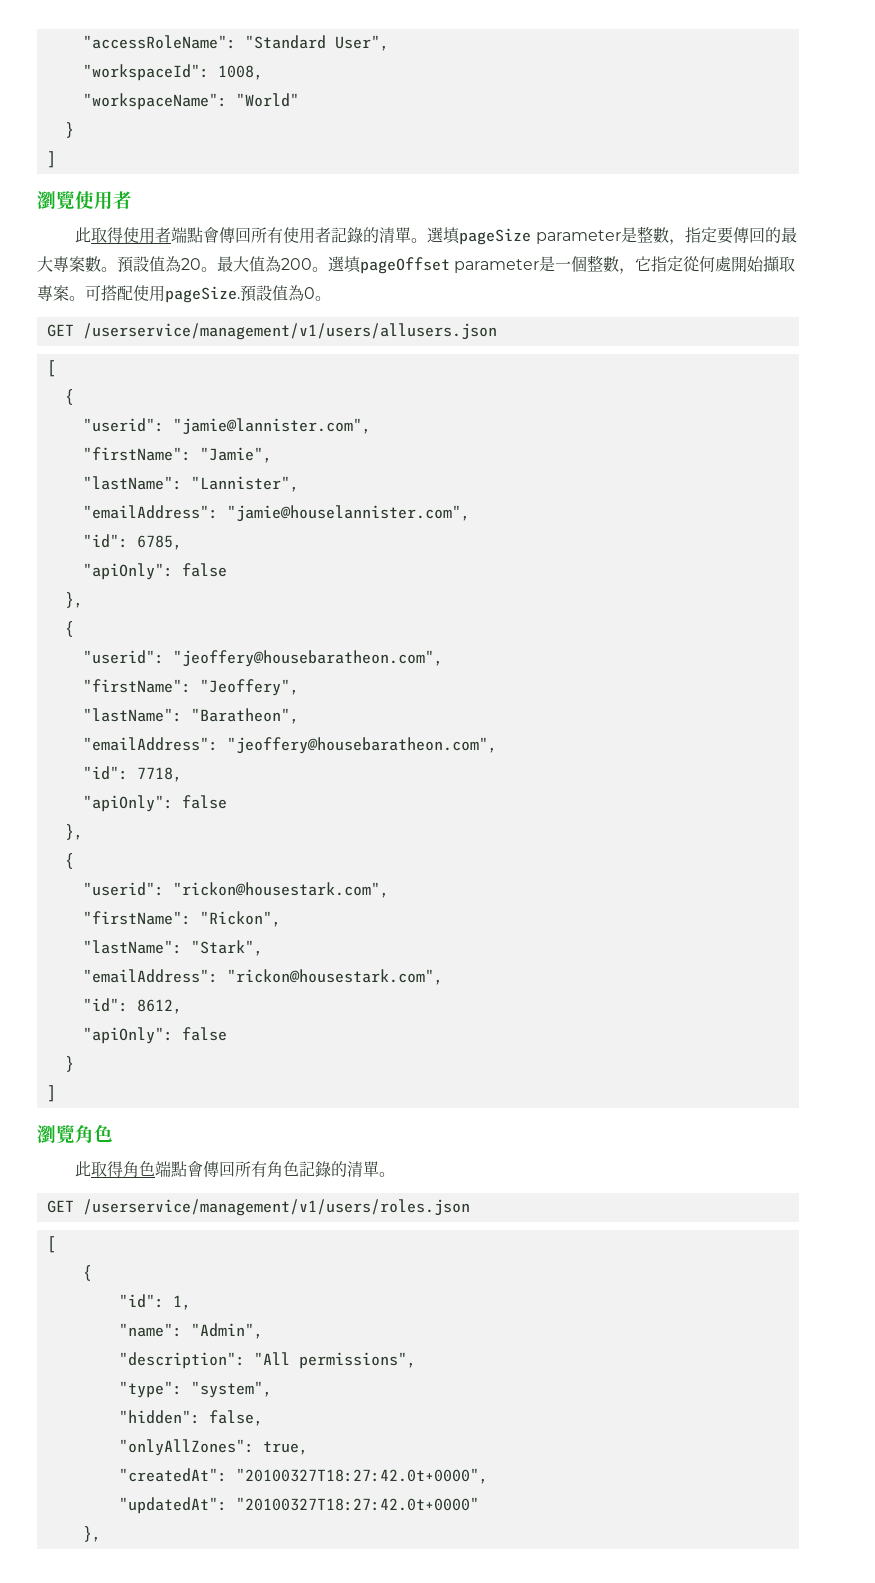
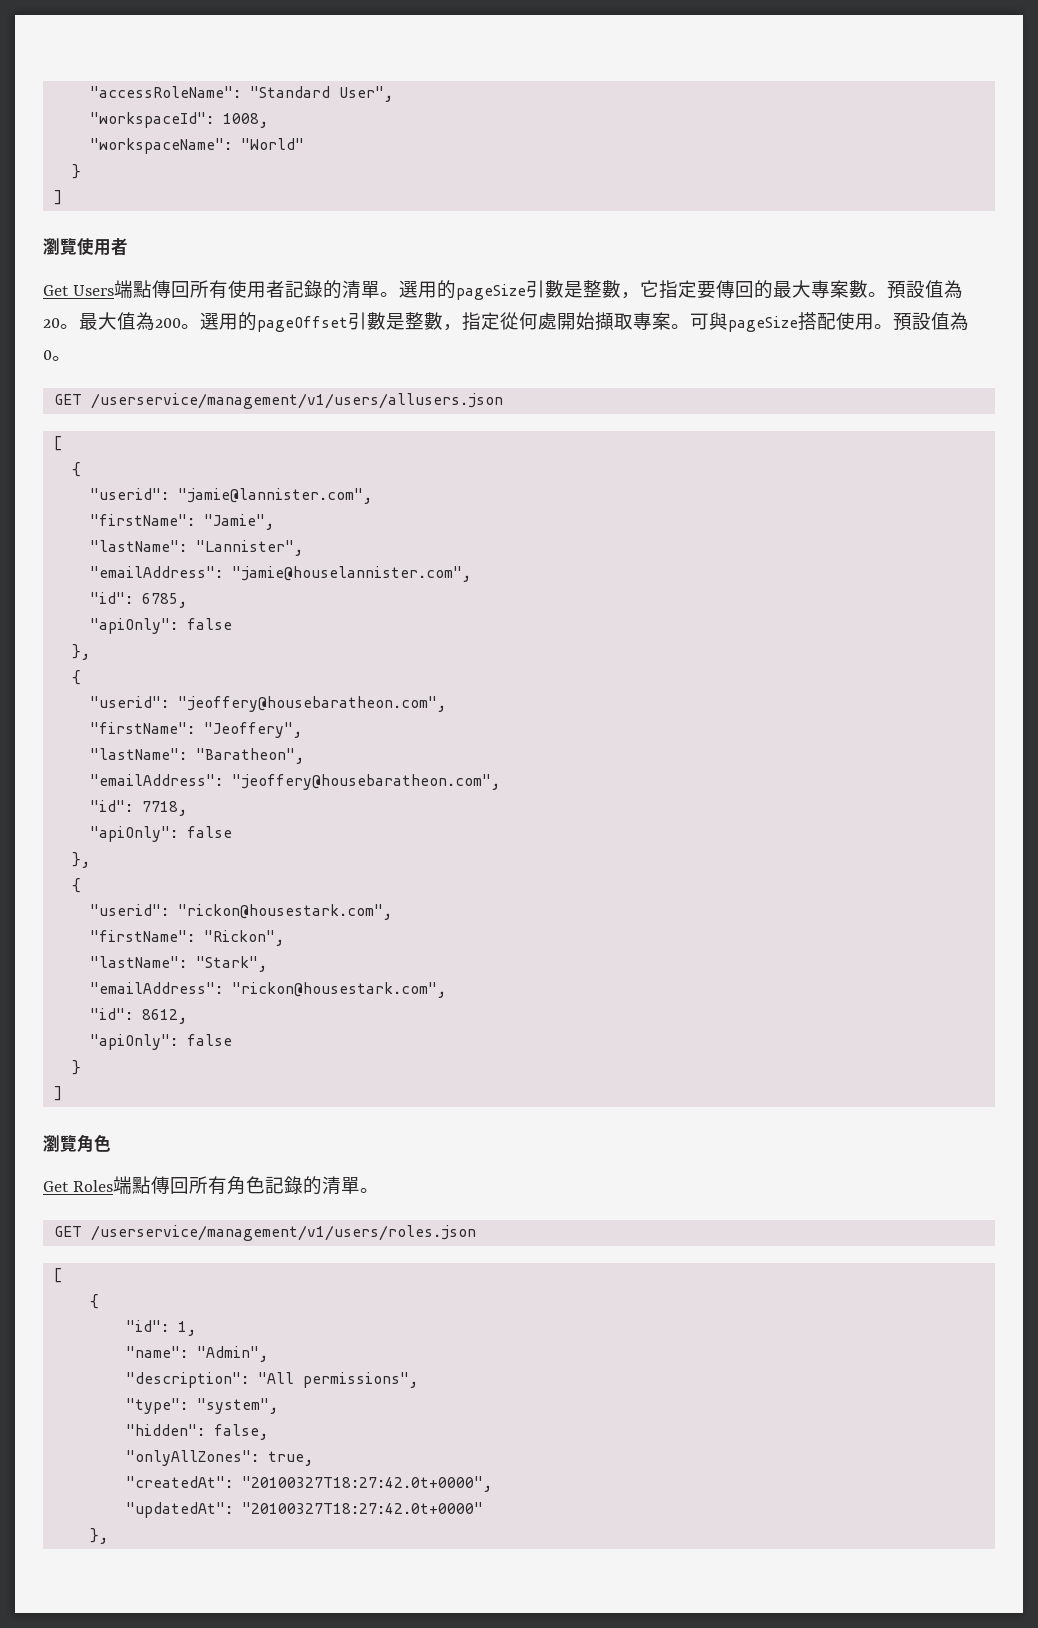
- 此取得使用者端點會傳回所有使用者記錄的清單。
+ Get Users端點傳回所有使用者記錄的清單。
- 選填pageSize parameter是整數，指定要傳回的最大專案數。
+ 選用的pageSize引數是整數，它指定要傳回的最大專案數。
- 選填pageOffset parameter是一個整數，它指定從何處開始擷取專案。
+ 選用的pageOffset引數是整數，指定從何處開始擷取專案。
- 可搭配使用pageSize.
+ 可與pageSize搭配使用。
- 此取得角色端點會傳回所有角色記錄的清單。
+ Get Roles端點傳回所有角色記錄的清單。

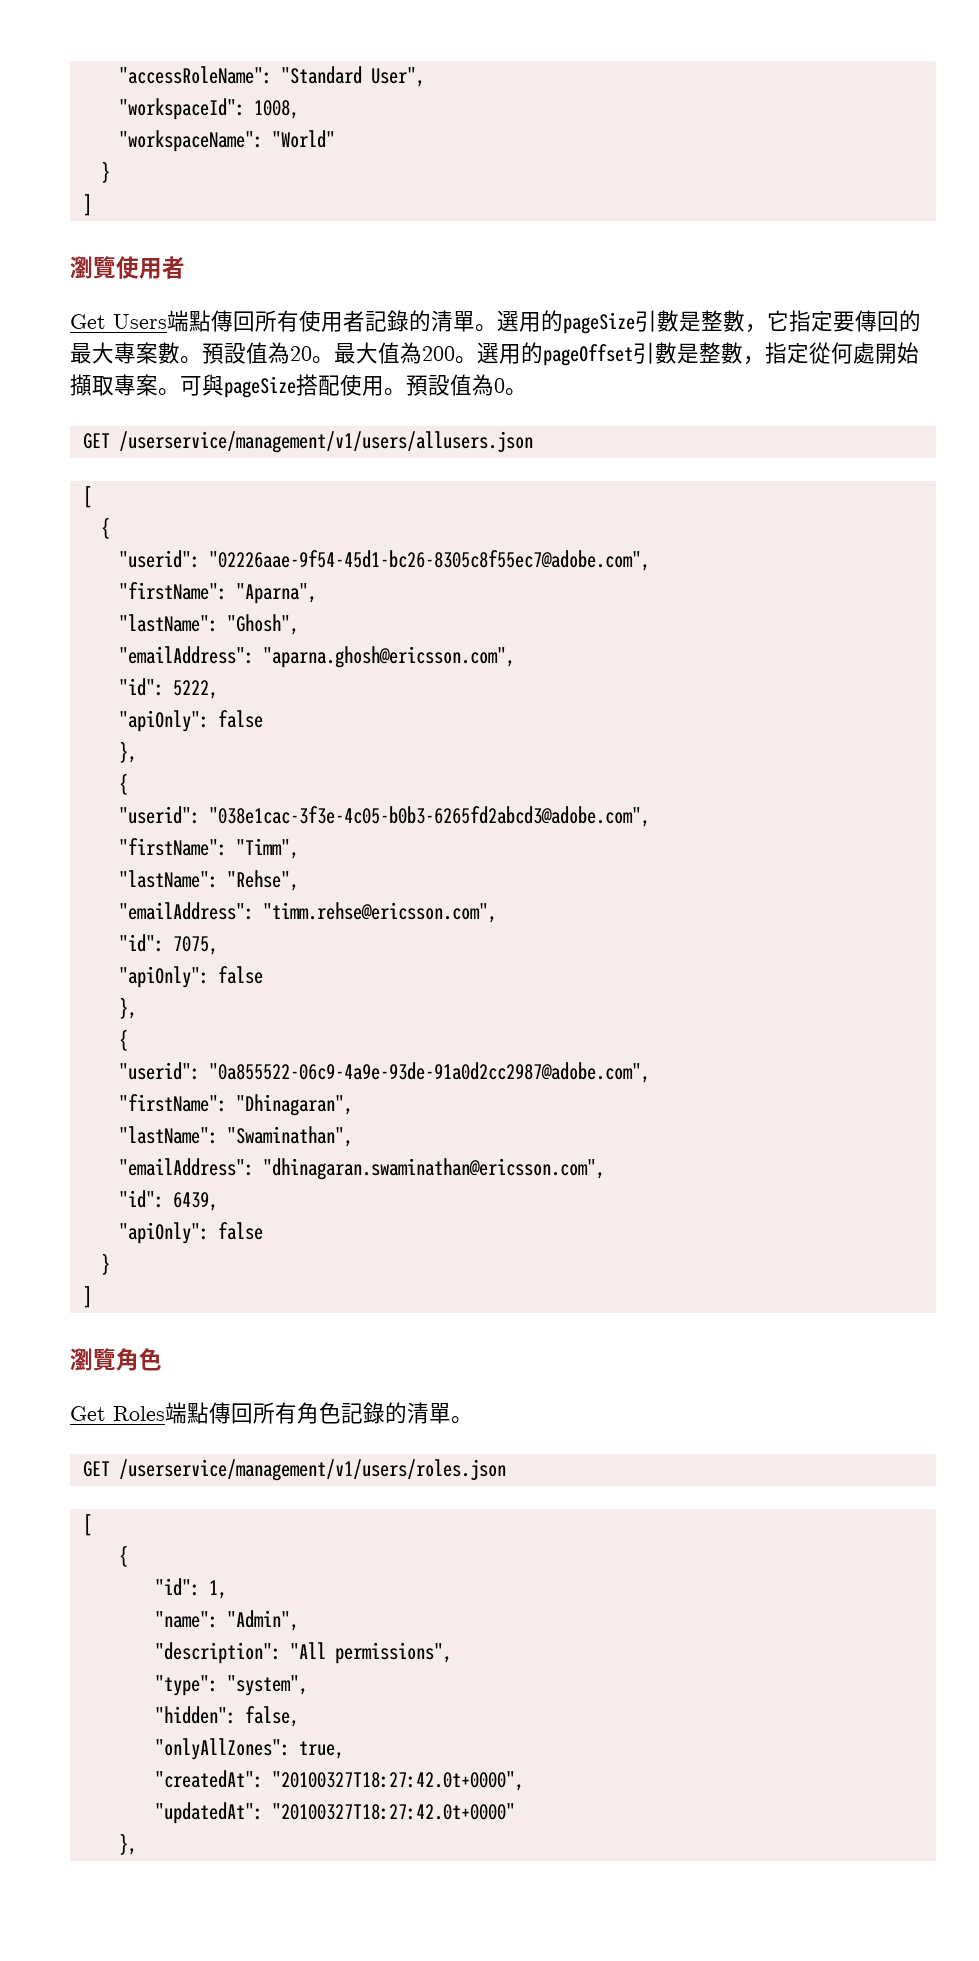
- "userid": "jamie@lannister.com",
- "firstName": "Jamie",
- "lastName": "Lannister",
- "emailAddress": "jamie@houselannister.com",
- "id": 6785,
+ "userid": "02226aae-9f54-45d1-bc26-8305c8f55ec7@adobe.com",
+ "firstName": "Aparna",
+ "lastName": "Ghosh",
+ "emailAddress": "aparna.ghosh@ericsson.com",
+ "id": 5222,
  "apiOnly": false
  },
  {
- "userid": "jeoffery@housebaratheon.com",
- "firstName": "Jeoffery",
- "lastName": "Baratheon",
- "emailAddress": "jeoffery@housebaratheon.com",
- "id": 7718,
+ "userid": "038e1cac-3f3e-4c05-b0b3-6265fd2abcd3@adobe.com",
+ "firstName": "Timm",
+ "lastName": "Rehse",
+ "emailAddress": "timm.rehse@ericsson.com",
+ "id": 7075,
  "apiOnly": false
  },
  {
- "userid": "rickon@housestark.com",
- "firstName": "Rickon",
- "lastName": "Stark",
- "emailAddress": "rickon@housestark.com",
- "id": 8612,
+ "userid": "0a855522-06c9-4a9e-93de-91a0d2cc2987@adobe.com",
+ "firstName": "Dhinagaran",
+ "lastName": "Swaminathan",
+ "emailAddress": "dhinagaran.swaminathan@ericsson.com",
+ "id": 6439,

